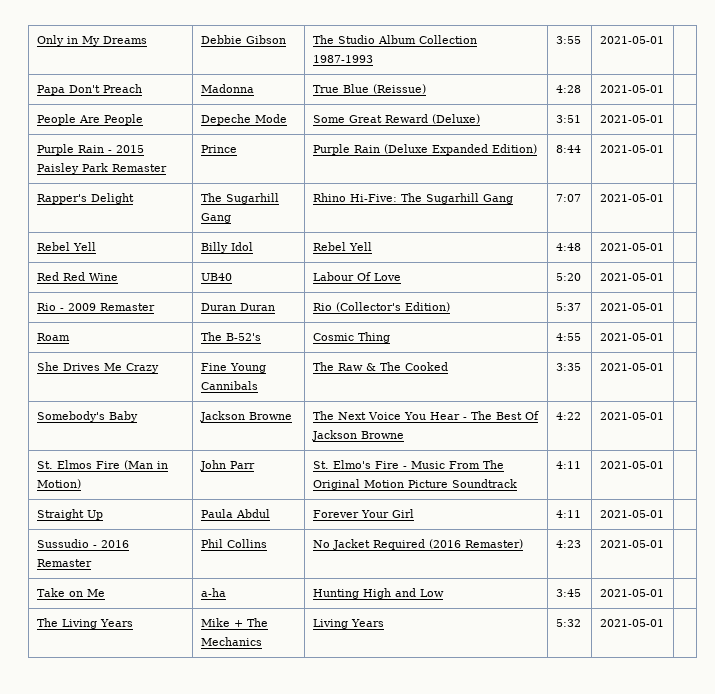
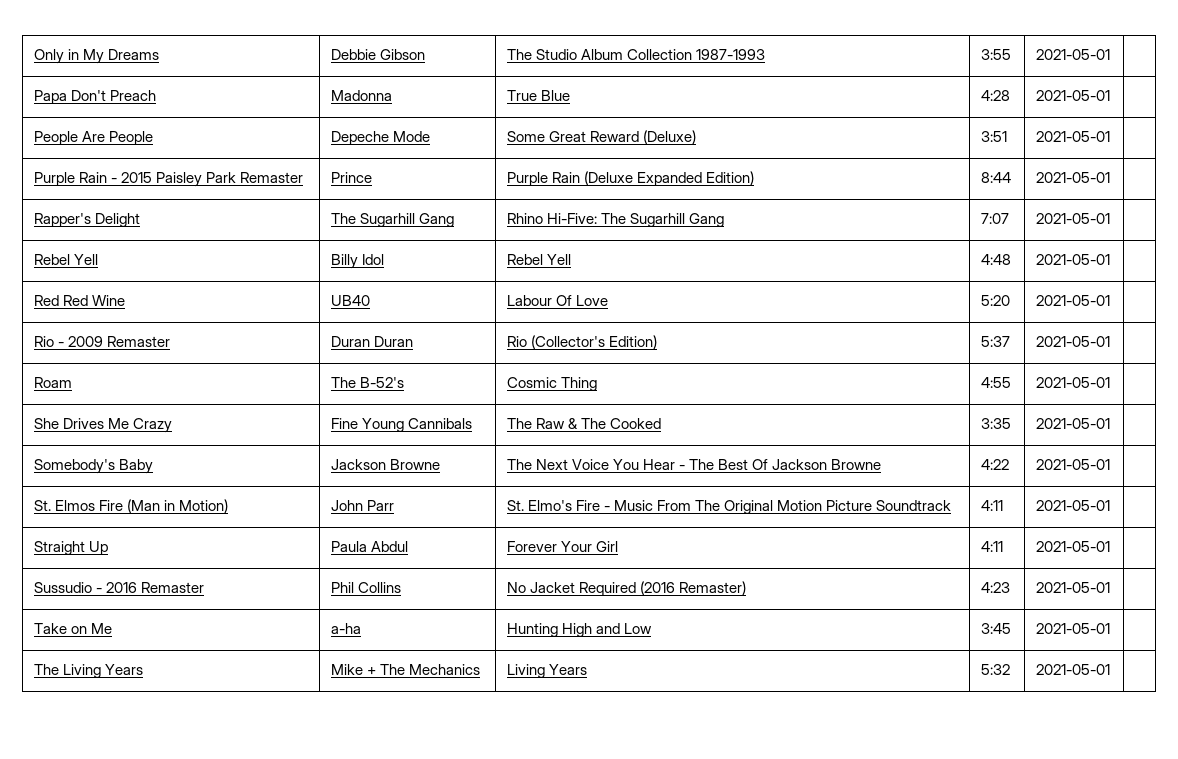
- Papa Don't Preach | Madonna | True Blue (Reissue) | 4:28 | 2021-05-01 |
+ Papa Don't Preach | Madonna | True Blue | 4:28 | 2021-05-01 |

